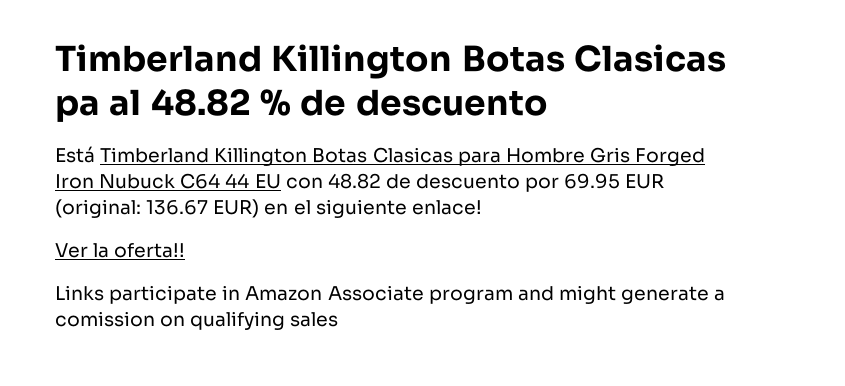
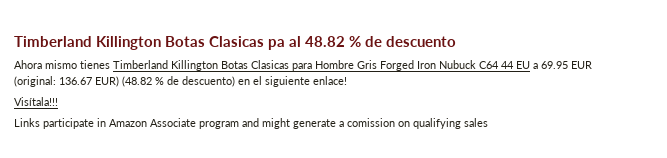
- Está Timberland Killington Botas Clasicas para Hombre Gris Forged Iron Nubuck C64 44 EU con 48.82 de descuento por 69.95 EUR (original: 136.67 EUR) en el siguiente enlace!
+ Ahora mismo tienes Timberland Killington Botas Clasicas para Hombre Gris Forged Iron Nubuck C64 44 EU a 69.95 EUR (original: 136.67 EUR) (48.82 % de descuento) en el siguiente enlace!
- Ver la oferta!!
+ Visítala!!!

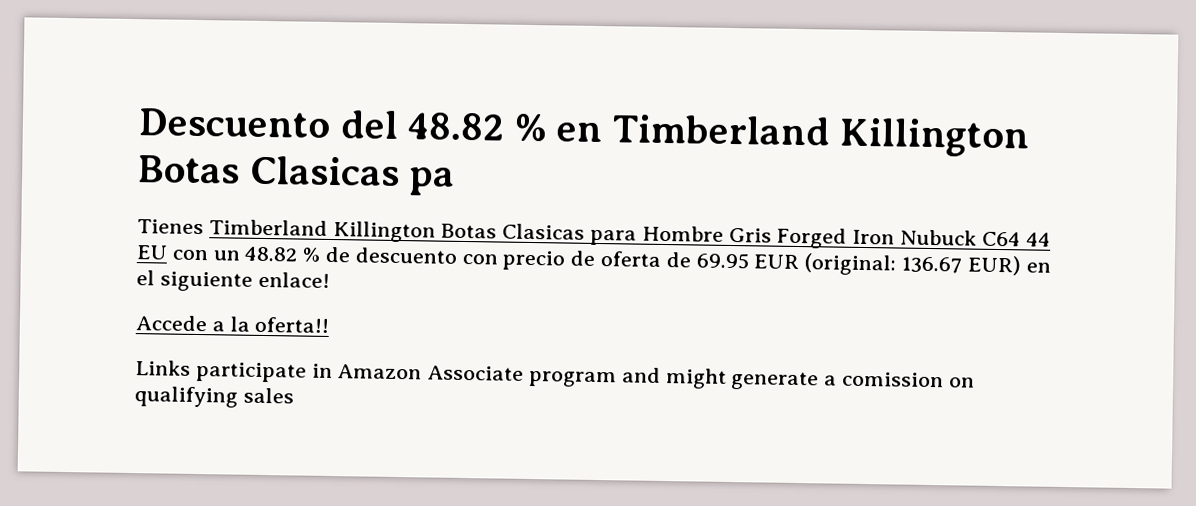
- Timberland Killington Botas Clasicas pa al 48.82 % de descuento
- Ahora mismo tienes Timberland Killington Botas Clasicas para Hombre Gris Forged Iron Nubuck C64 44 EU a 69.95 EUR (original: 136.67 EUR) (48.82 % de descuento) en el siguiente enlace!
+ Descuento del 48.82 % en Timberland Killington Botas Clasicas pa
+ Tienes Timberland Killington Botas Clasicas para Hombre Gris Forged Iron Nubuck C64 44 EU con un 48.82 % de descuento con precio de oferta de 69.95 EUR (original: 136.67 EUR) en el siguiente enlace!
- Visítala!!!
+ Accede a la oferta!!

